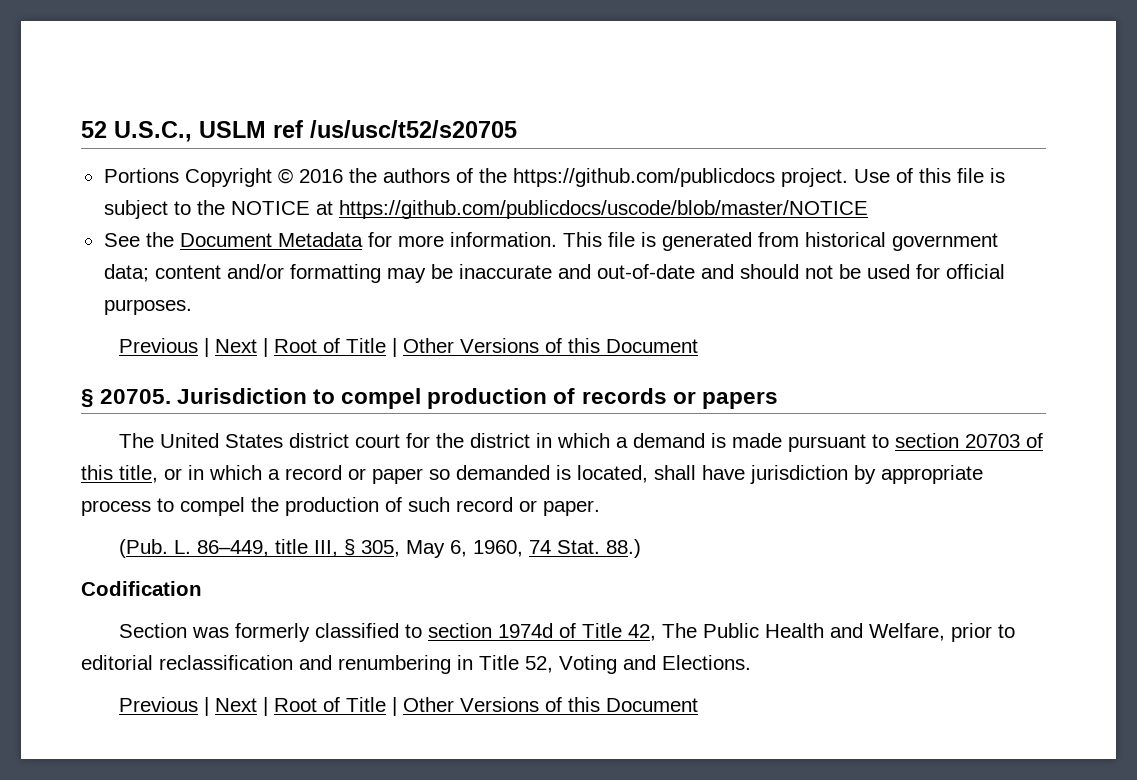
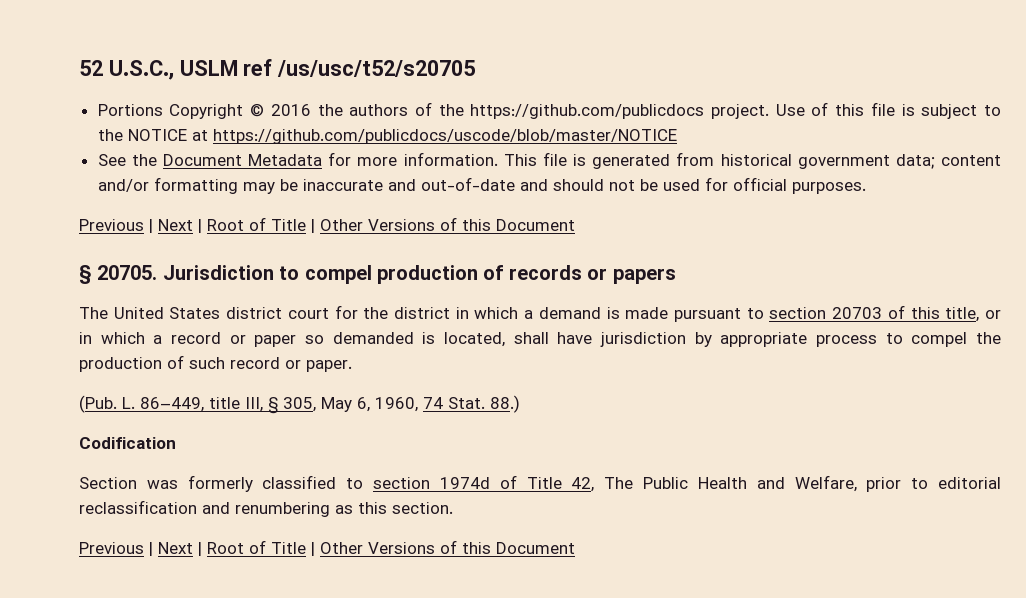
- Section was formerly classified to section 1974d of Title 42, The Public Health and Welfare, prior to editorial reclassification and renumbering in Title 52, Voting and Elections.
+ Section was formerly classified to section 1974d of Title 42, The Public Health and Welfare, prior to editorial reclassification and renumbering as this section.

